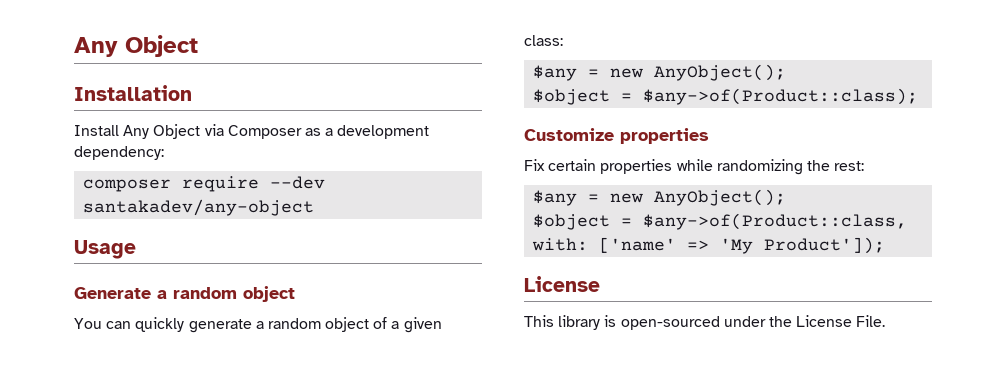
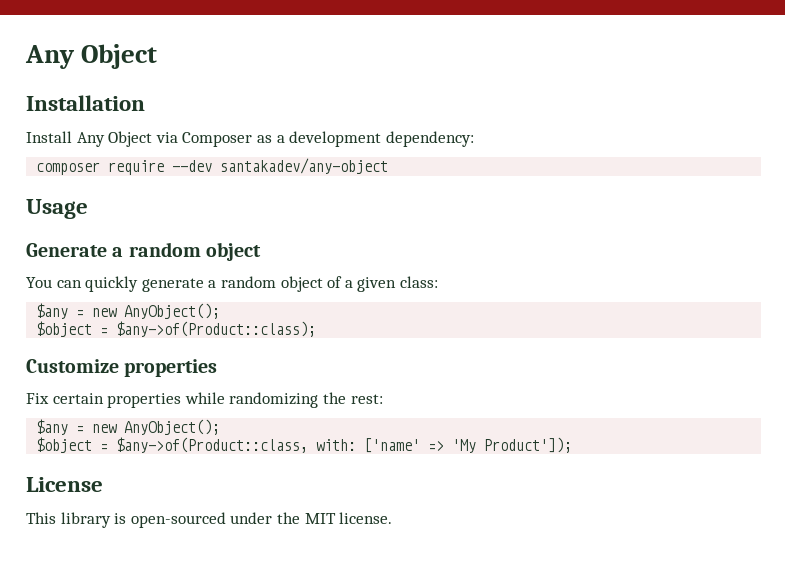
- This library is open-sourced under the License File.
+ This library is open-sourced under the MIT license.

